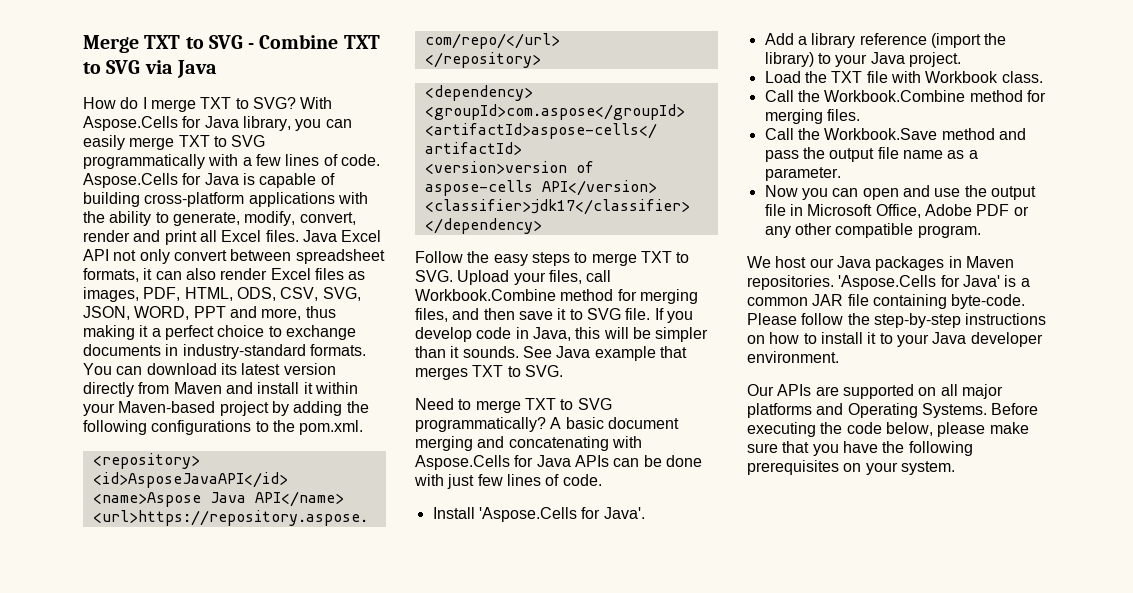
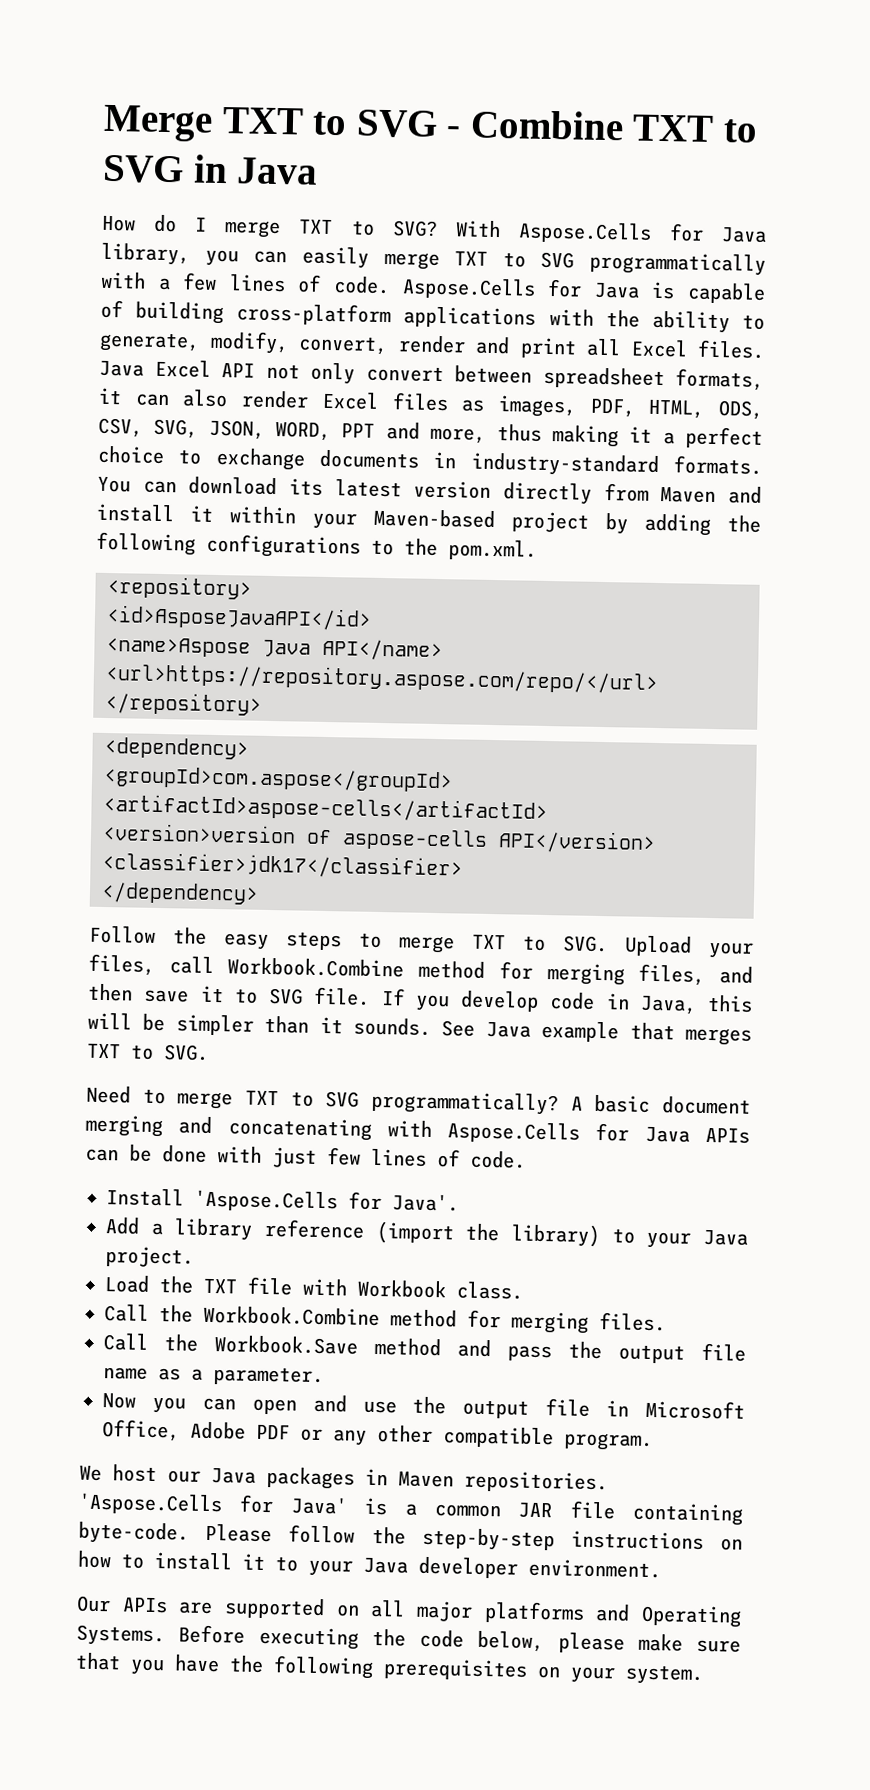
- Merge TXT to SVG - Combine TXT to SVG via Java
+ Merge TXT to SVG - Combine TXT to SVG in Java

